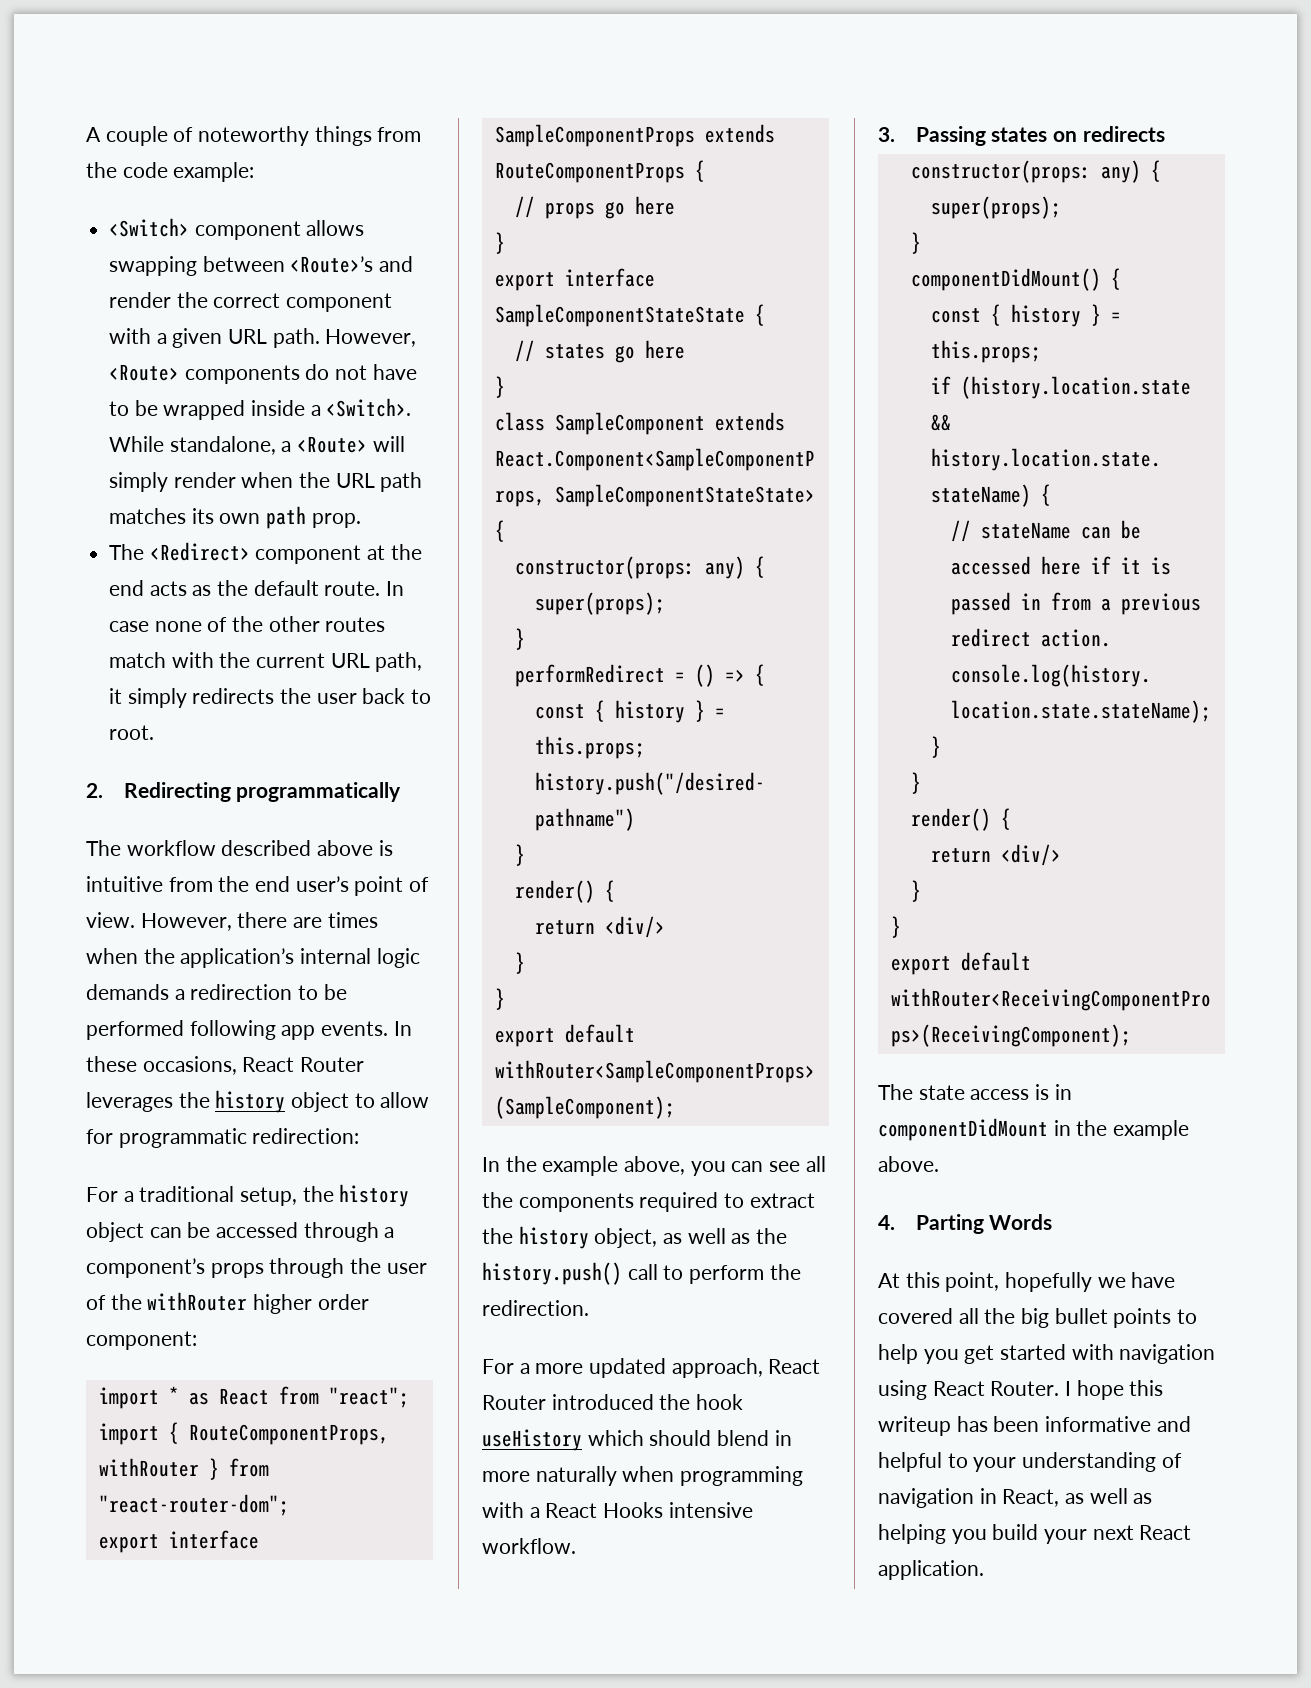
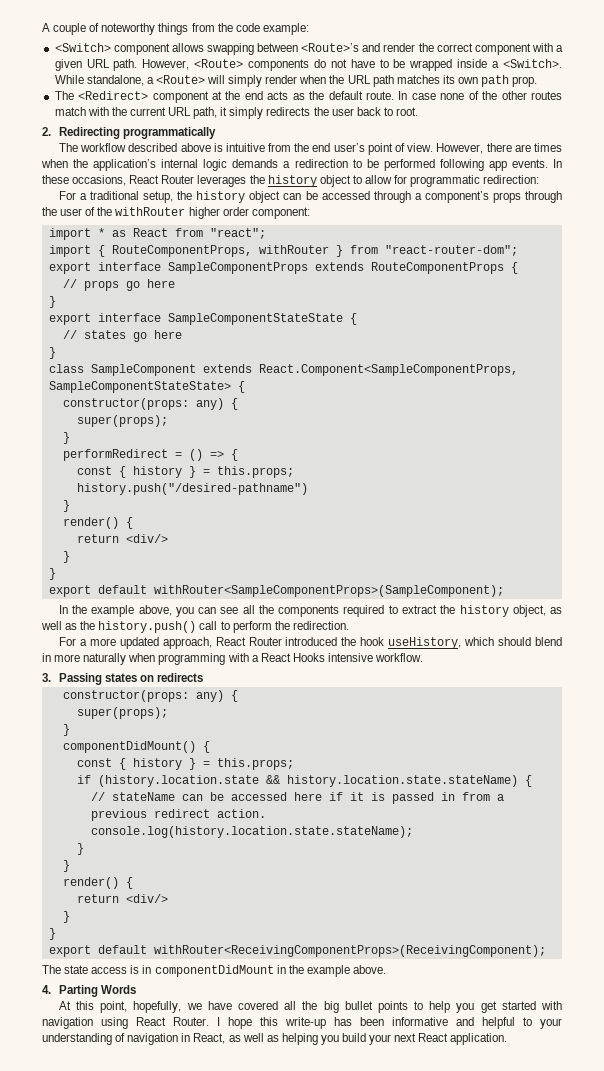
- For a more updated approach, React Router introduced the hook useHistory which should blend in more naturally when programming with a React Hooks intensive workflow.
+ For a more updated approach, React Router introduced the hook useHistory, which should blend in more naturally when programming with a React Hooks intensive workflow.
- At this point, hopefully we have covered all the big bullet points to help you get started with navigation using React Router.
+ At this point, hopefully, we have covered all the big bullet points to help you get started with navigation using React Router.
- I hope this writeup has been informative and helpful to your understanding of navigation in React, as well as helping you build your next React application.
+ I hope this write-up has been informative and helpful to your understanding of navigation in React, as well as helping you build your next React application.

